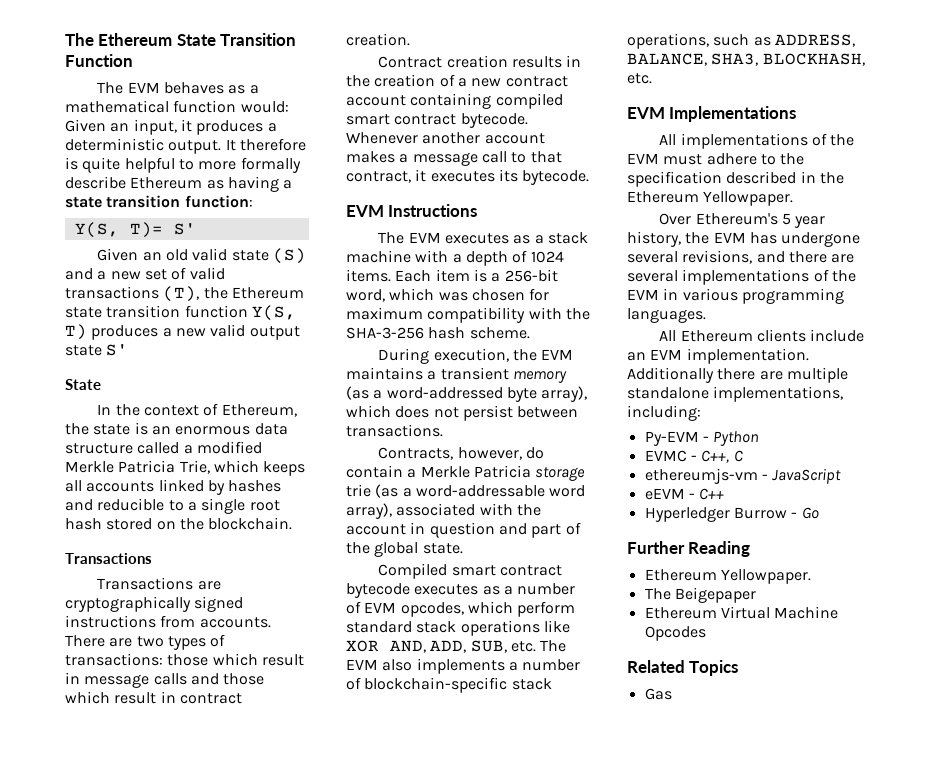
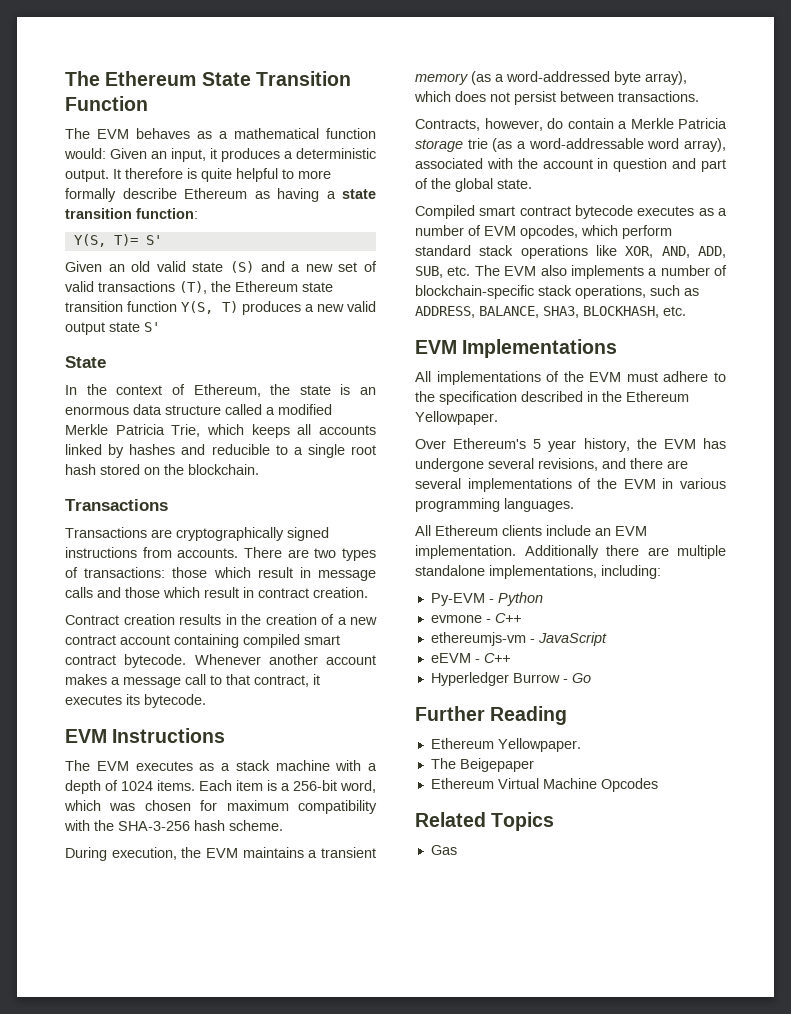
- Compiled smart contract bytecode executes as a number of EVM opcodes, which perform standard stack operations like XOR AND, ADD, SUB, etc. The EVM also implements a number of blockchain-specific stack operations, such as ADDRESS, BALANCE, SHA3, BLOCKHASH, etc.
+ Compiled smart contract bytecode executes as a number of EVM opcodes, which perform standard stack operations like XOR, AND, ADD, SUB, etc. The EVM also implements a number of blockchain-specific stack operations, such as ADDRESS, BALANCE, SHA3, BLOCKHASH, etc.
- EVMC - C++, C
+ evmone - C++

